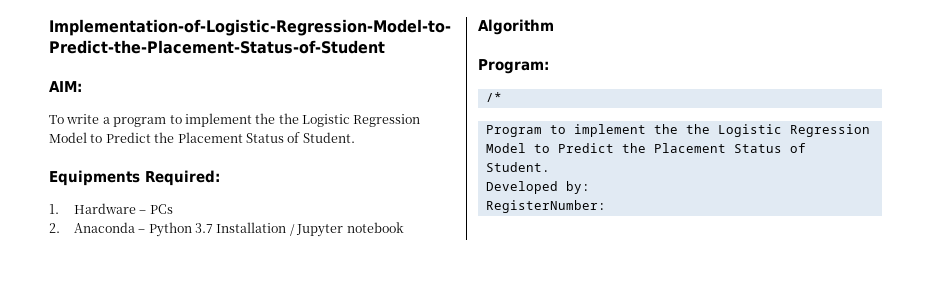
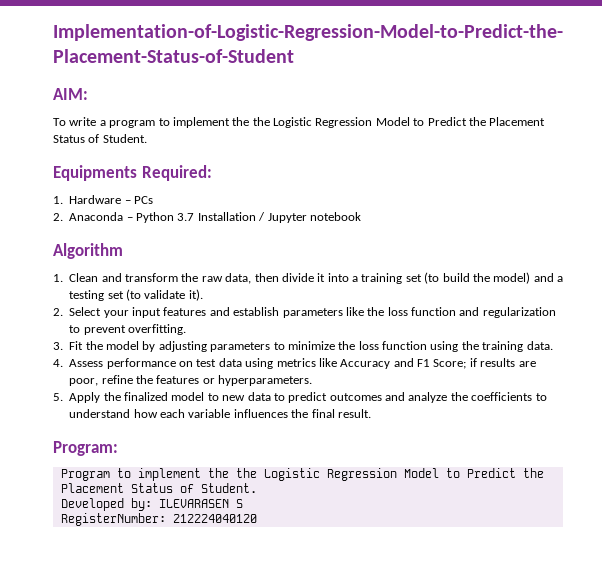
+ 1. Clean and transform the raw data, then divide it into a training set (to build the model) and a testing set (to validate it).
+ 2. Select your input features and establish parameters like the loss function and regularization to prevent overfitting.
+ 3. Fit the model by adjusting parameters to minimize the loss function using the training data.
+ 4. Assess performance on test data using metrics like Accuracy and F1 Score; if results are poor, refine the features or hyperparameters.
+ 5. Apply the finalized model to new data to predict outcomes and analyze the coefficients to understand how each variable influences the final result.
- /*
- Developed by:
+ Developed by: ILEVARASEN S
- RegisterNumber:
+ RegisterNumber: 212224040120

